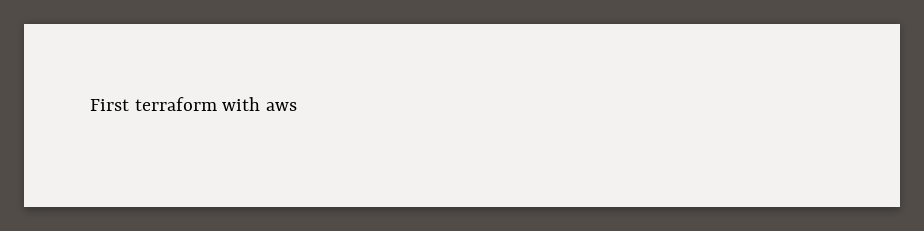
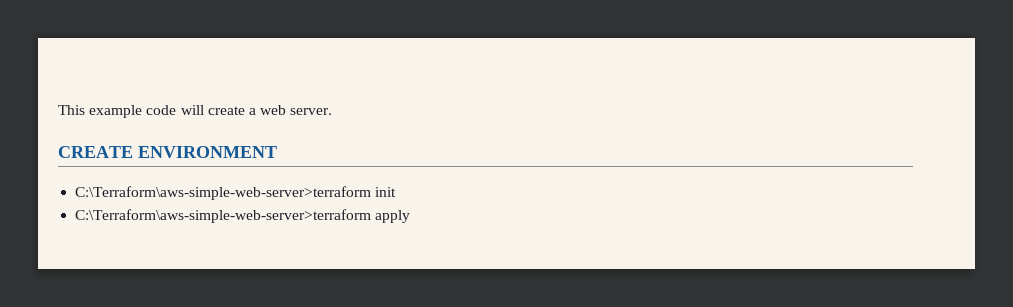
- First terraform with aws
+ This example code will create a web server.
+ CREATE ENVIRONMENT
+ C:\Terraform\aws-simple-web-server>terraform init
+ C:\Terraform\aws-simple-web-server>terraform apply

